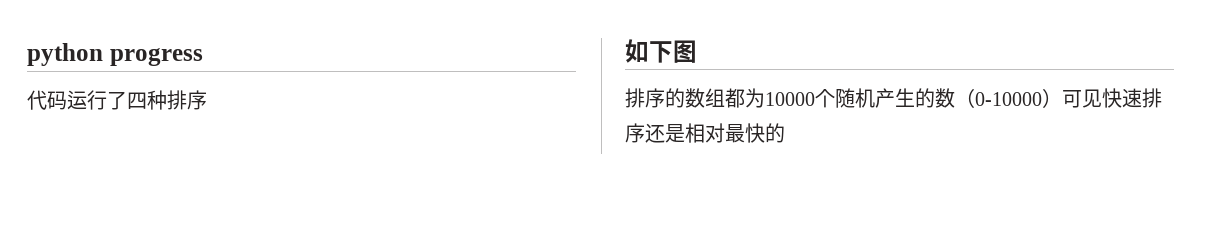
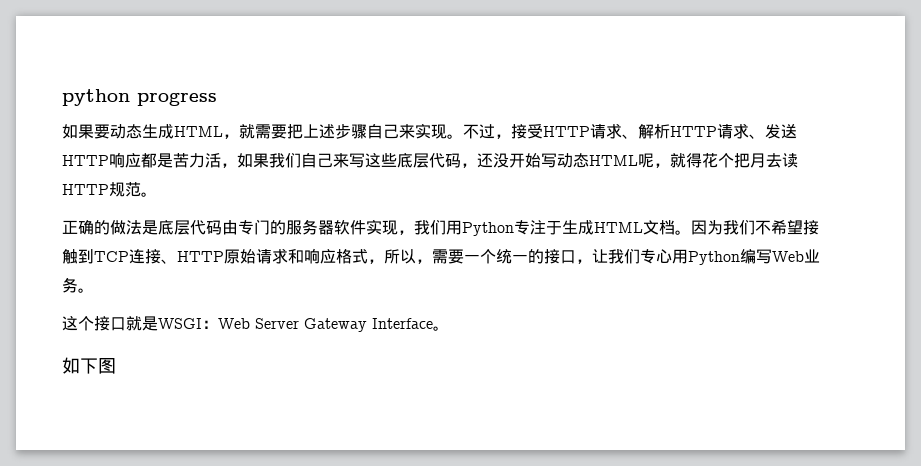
- 代码运行了四种排序
+ 如果要动态生成HTML，就需要把上述步骤自己来实现。不过，接受HTTP请求、解析HTTP请求、发送HTTP响应都是苦力活，如果我们自己来写这些底层代码，还没开始写动态HTML呢，就得花个把月去读HTTP规范。
+ 正确的做法是底层代码由专门的服务器软件实现，我们用Python专注于生成HTML文档。因为我们不希望接触到TCP连接、HTTP原始请求和响应格式，所以，需要一个统一的接口，让我们专心用Python编写Web业务。
+ 这个接口就是WSGI：Web Server Gateway Interface。
  如下图
- 排序的数组都为10000个随机产生的数（0-10000）可见快速排序还是相对最快的

